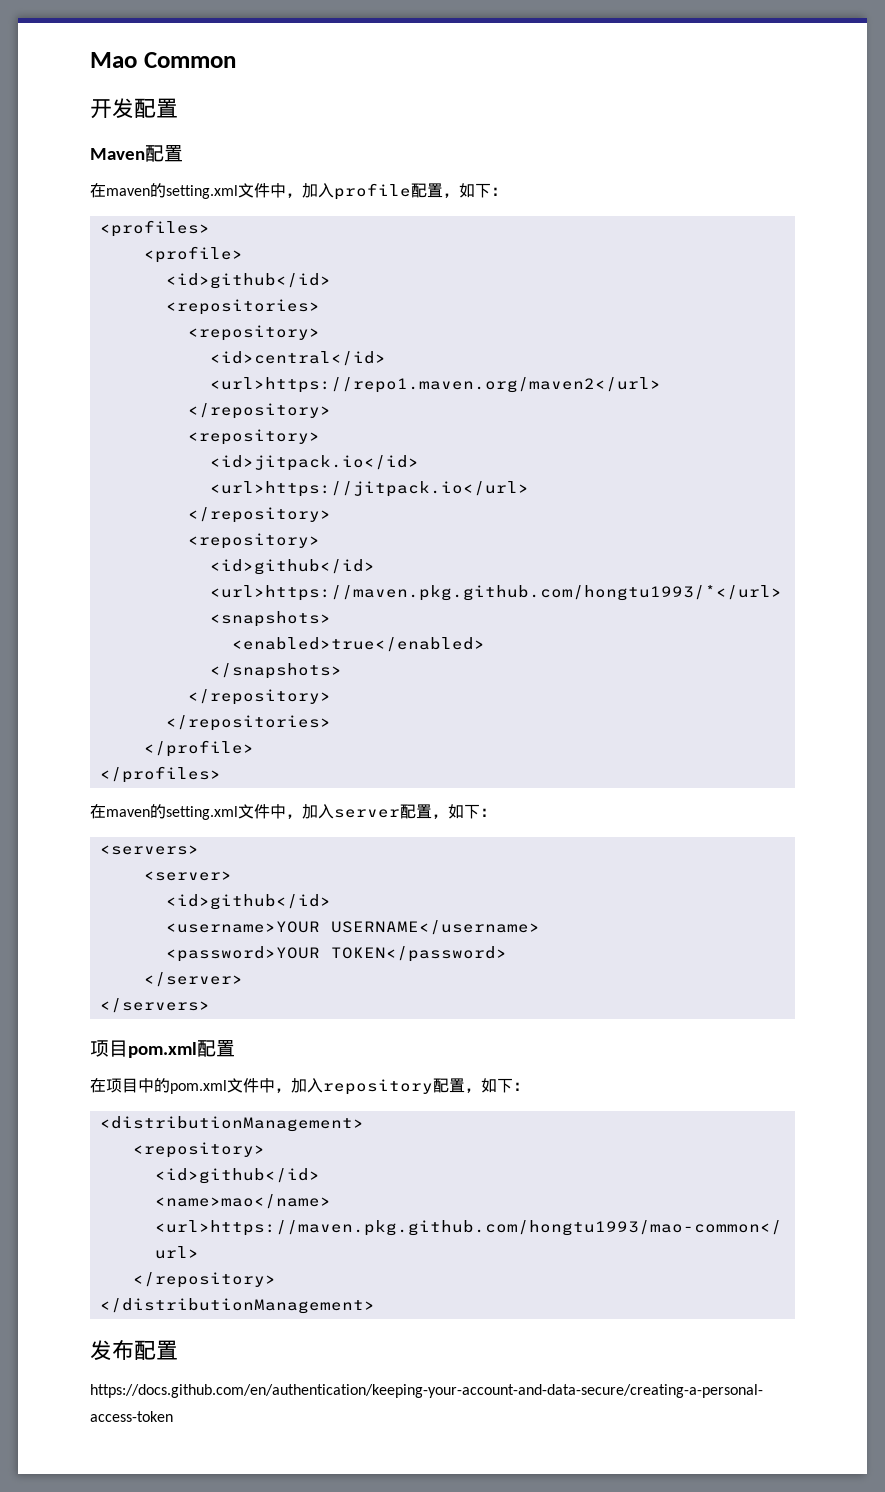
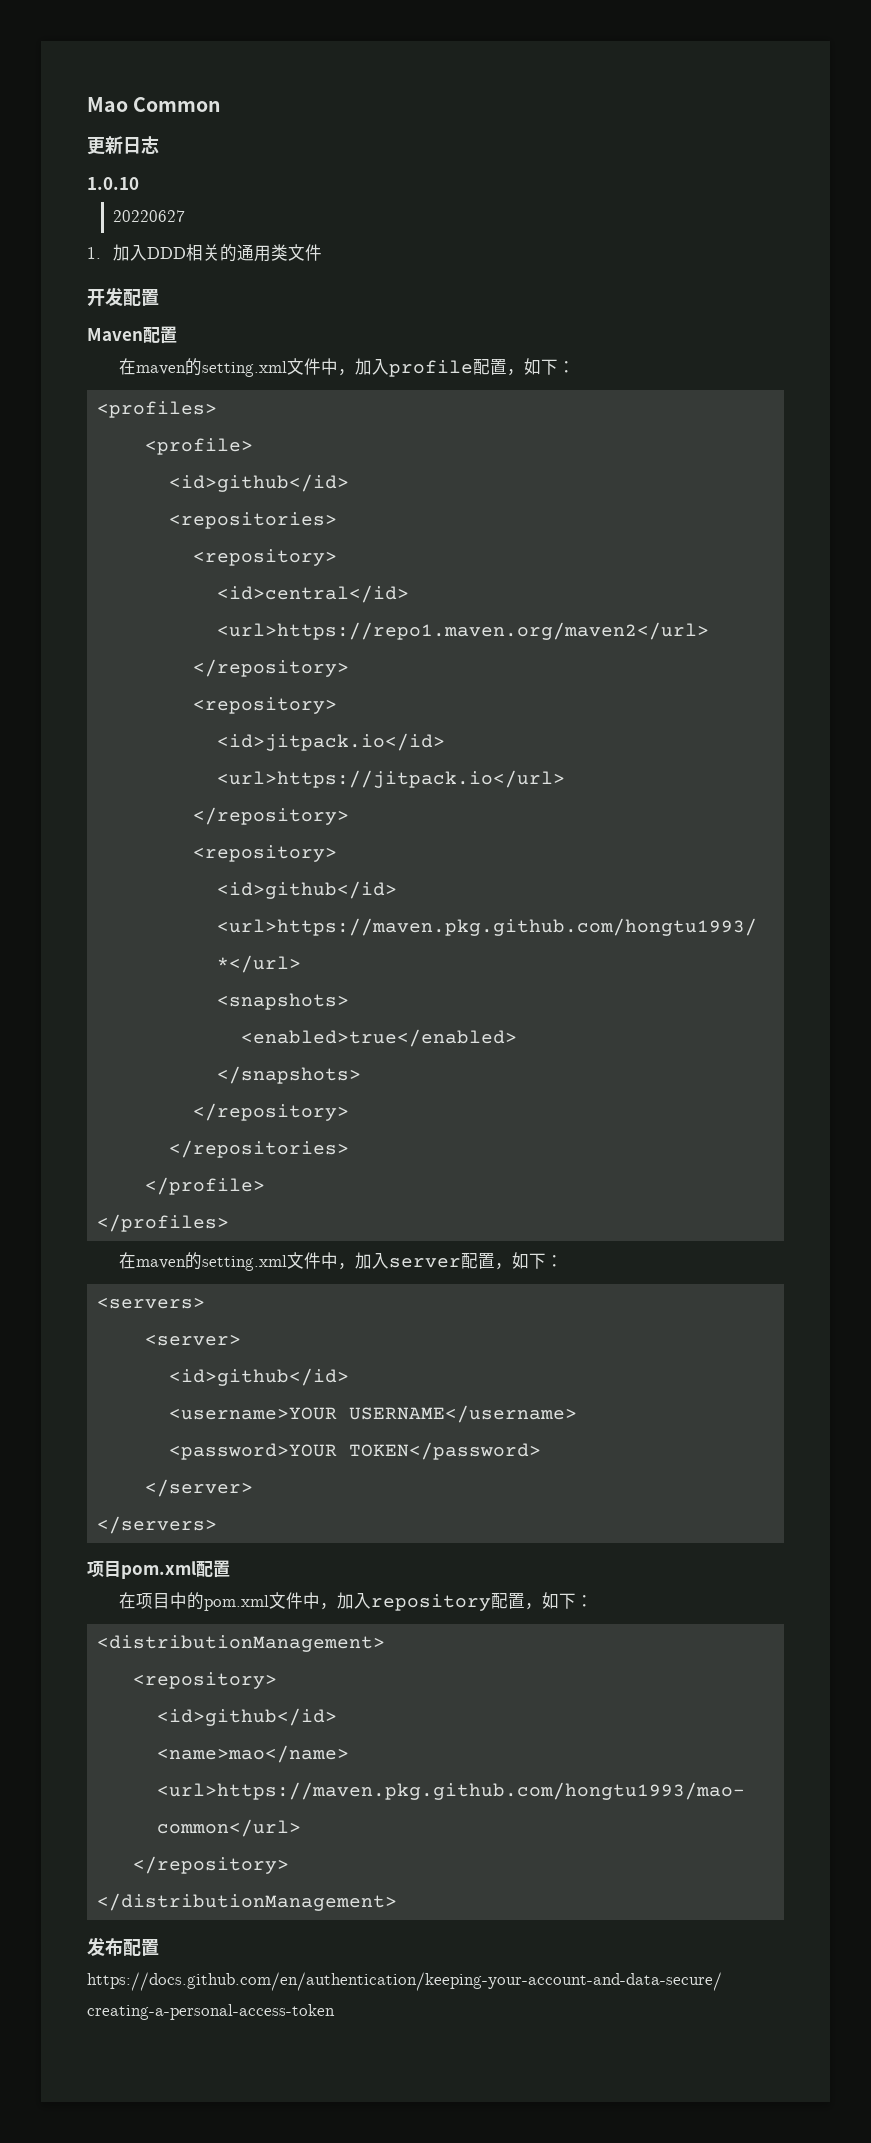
+ 更新日志
+ 1.0.10
+ 20220627
+ 1.加入DDD相关的通用类文件

